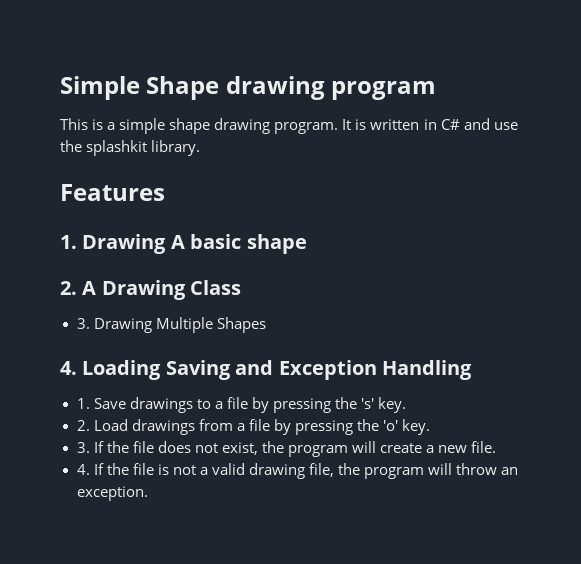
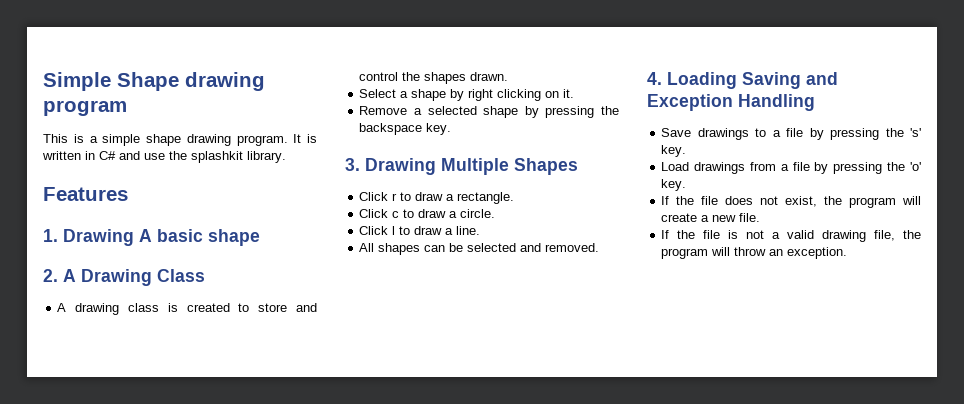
+ A drawing class is created to store and control the shapes drawn.
+ Select a shape by right clicking on it.
+ Remove a selected shape by pressing the backspace key.
  3. Drawing Multiple Shapes
+ Click r to draw a rectangle.
+ Click c to draw a circle.
+ Click l to draw a line.
+ All shapes can be selected and removed.
- 1. Save drawings to a file by pressing the 's' key.
+ Save drawings to a file by pressing the 's' key.
- 2. Load drawings from a file by pressing the 'o' key.
+ Load drawings from a file by pressing the 'o' key.
- 3. If the file does not exist, the program will create a new file.
+ If the file does not exist, the program will create a new file.
- 4. If the file is not a valid drawing file, the program will throw an exception.
+ If the file is not a valid drawing file, the program will throw an exception.

